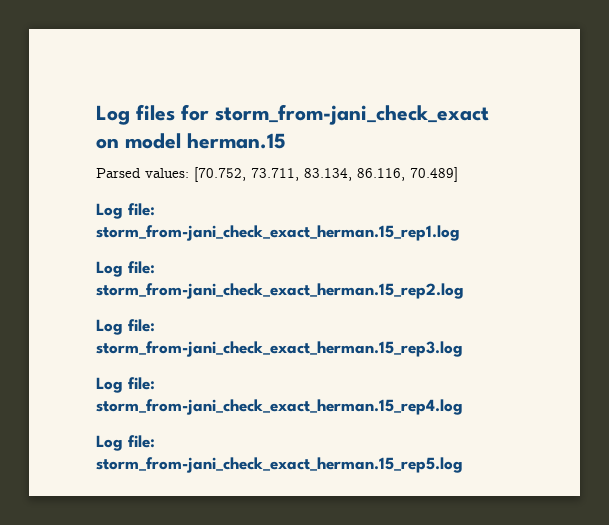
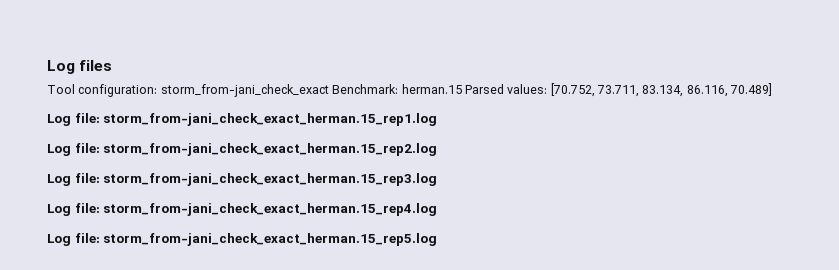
- Log files for storm_from-jani_check_exact on model herman.15
- Parsed values: [70.752, 73.711, 83.134, 86.116, 70.489]
+ Log files
+ Tool configuration: storm_from-jani_check_exact Benchmark: herman.15 Parsed values: [70.752, 73.711, 83.134, 86.116, 70.489]

